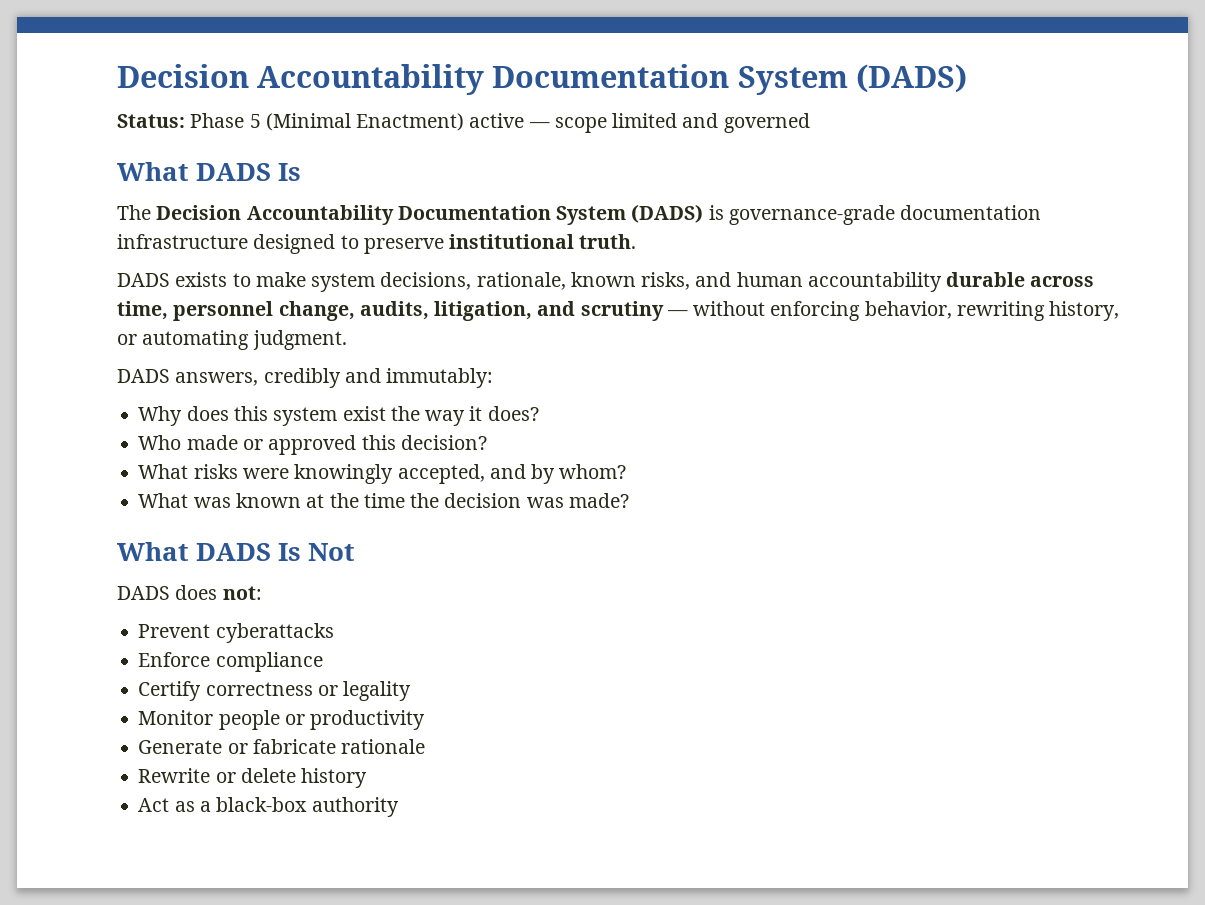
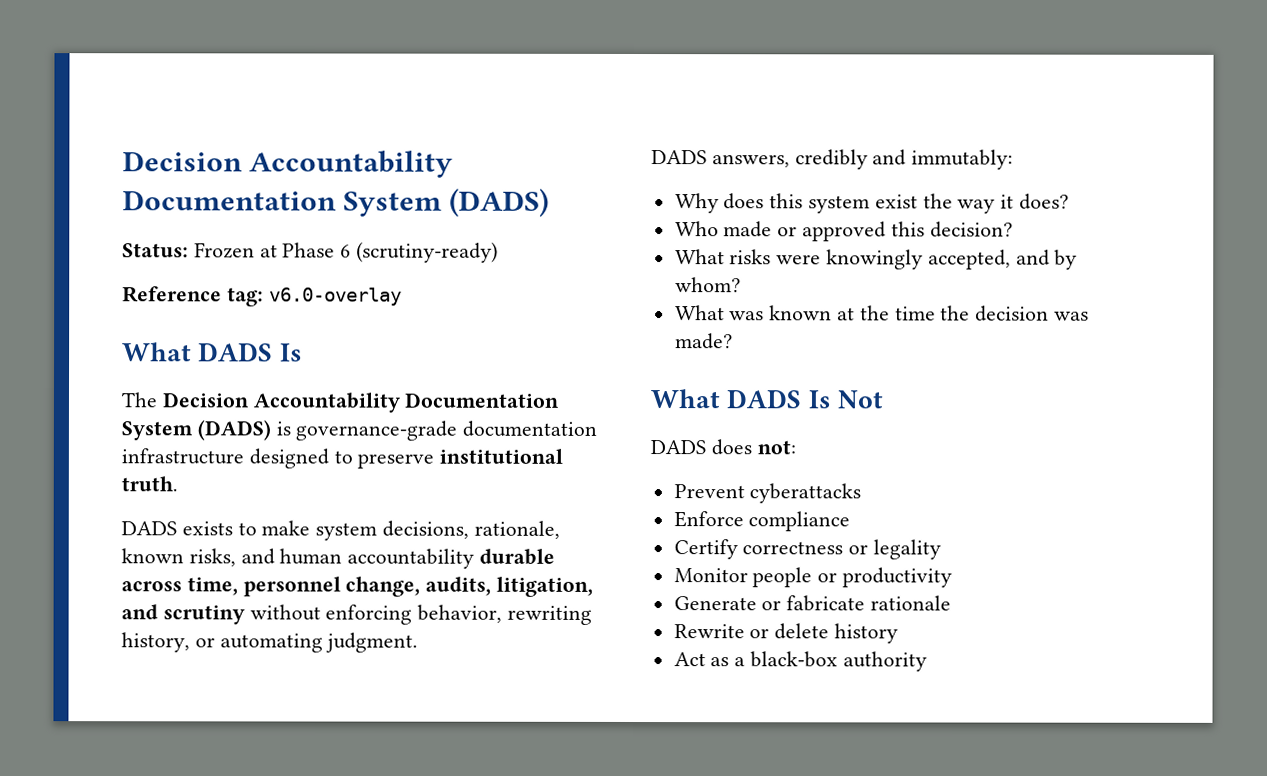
- Status: Phase 5 (Minimal Enactment) active — scope limited and governed
+ Status: Frozen at Phase 6 (scrutiny-ready)
+ Reference tag: v6.0-overlay
- DADS exists to make system decisions, rationale, known risks, and human accountability durable across time, personnel change, audits, litigation, and scrutiny — without enforcing behavior, rewriting history, or automating judgment.
+ DADS exists to make system decisions, rationale, known risks, and human accountability durable across time, personnel change, audits, litigation, and scrutiny without enforcing behavior, rewriting history, or automating judgment.

